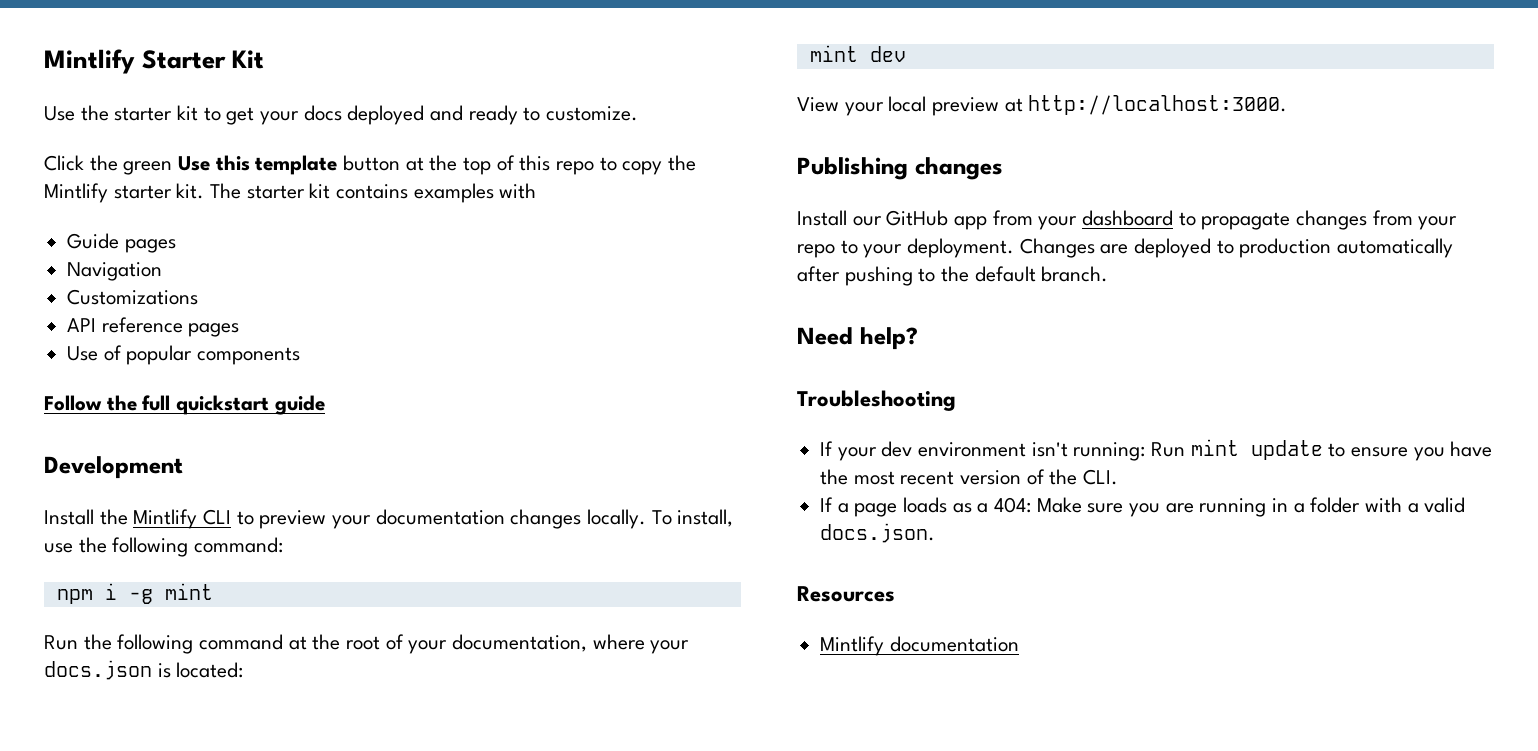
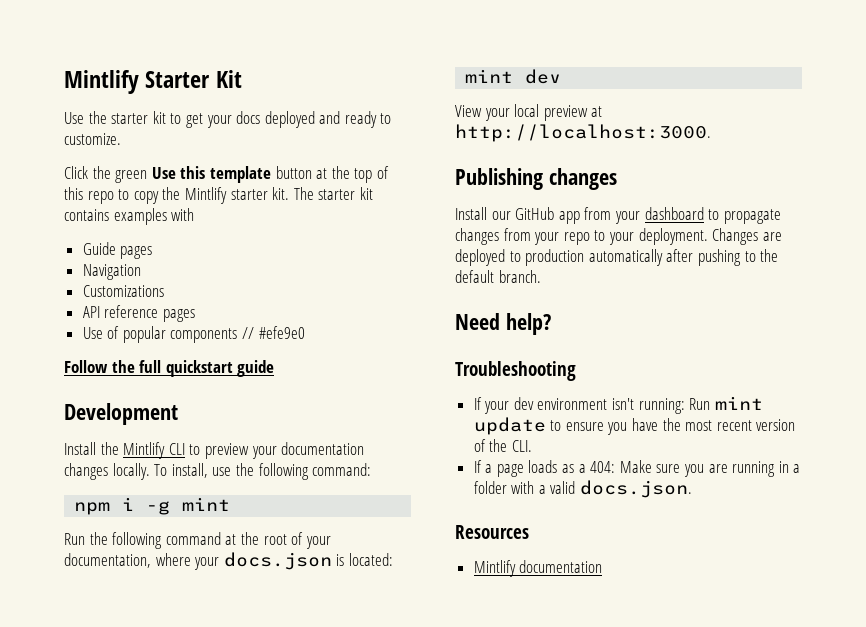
- Use of popular components
+ Use of popular components // #efe9e0

